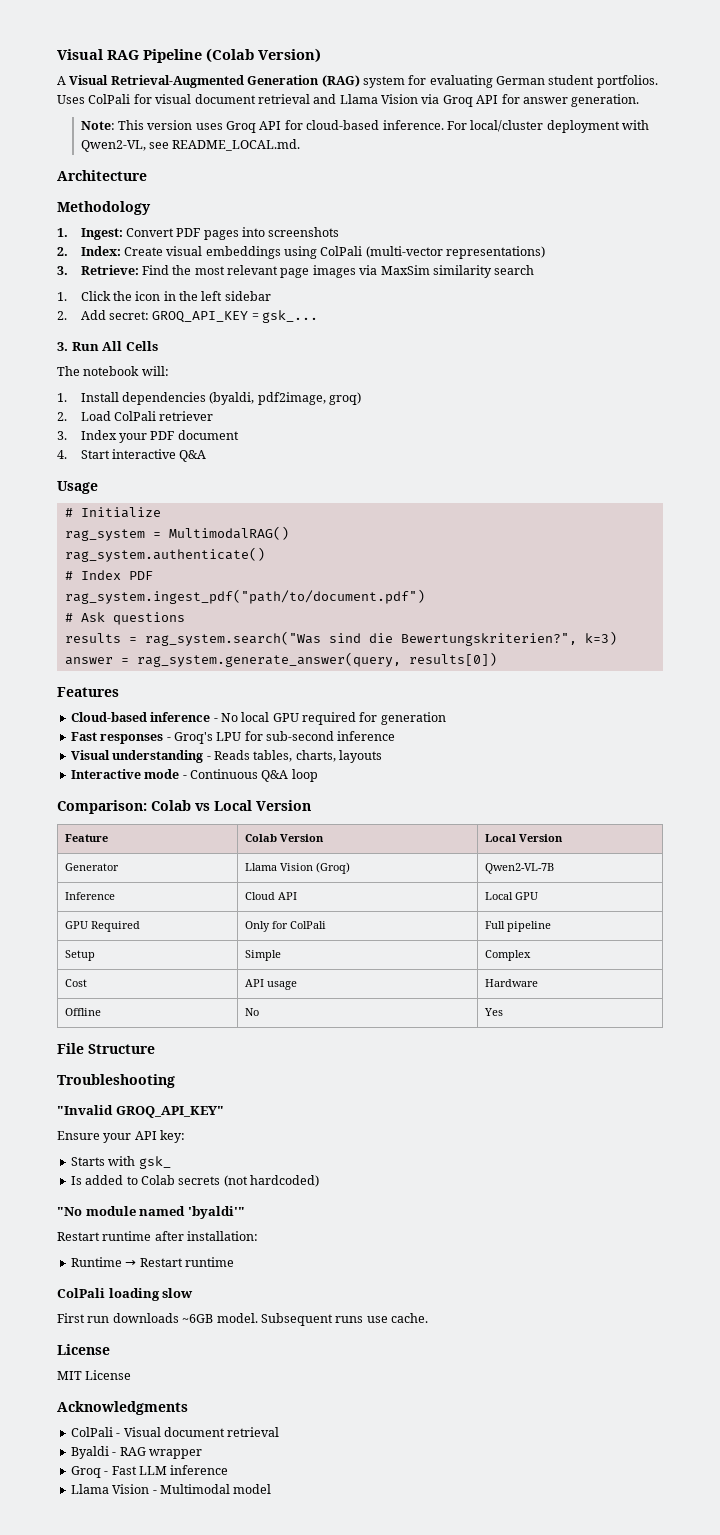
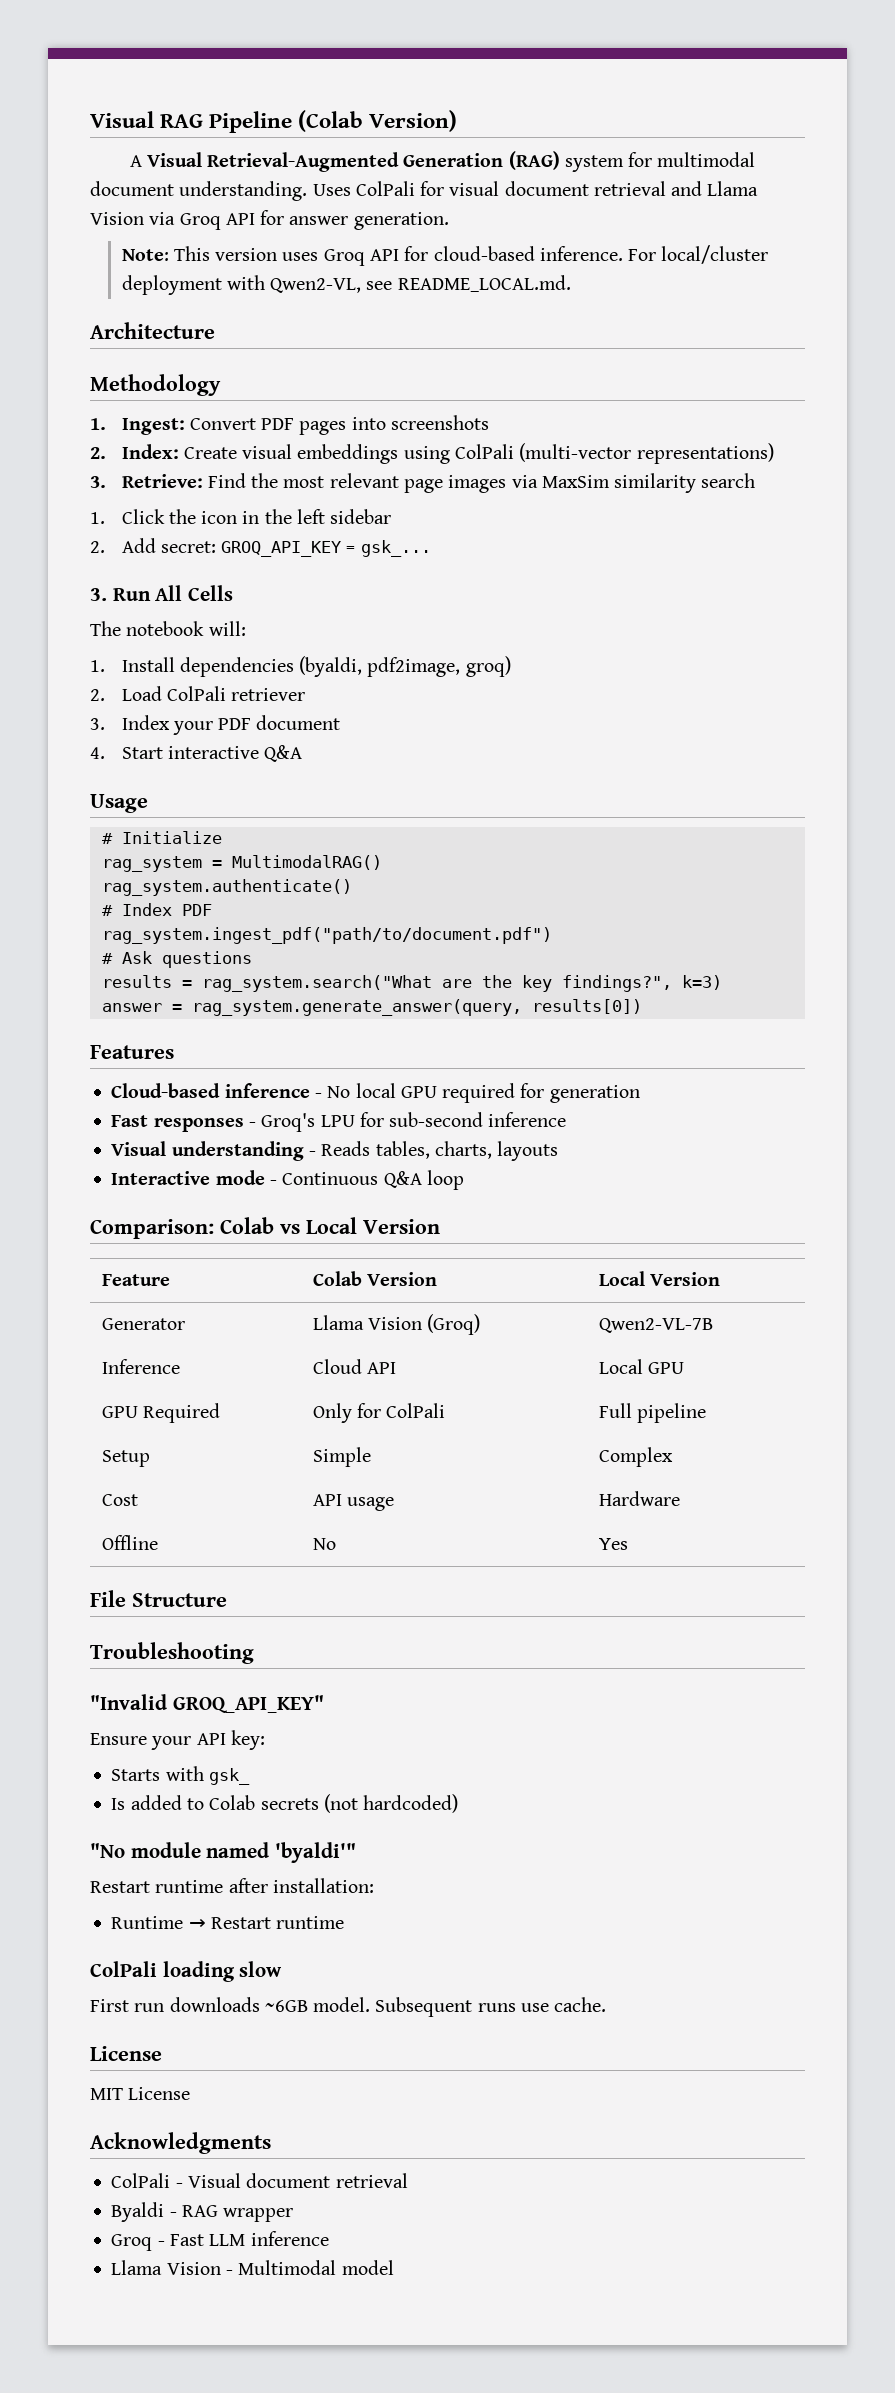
- A Visual Retrieval-Augmented Generation (RAG) system for evaluating German student portfolios.
+ A Visual Retrieval-Augmented Generation (RAG) system for multimodal document understanding.
- results = rag_system.search("Was sind die Bewertungskriterien?", k=3)
+ results = rag_system.search("What are the key findings?", k=3)

